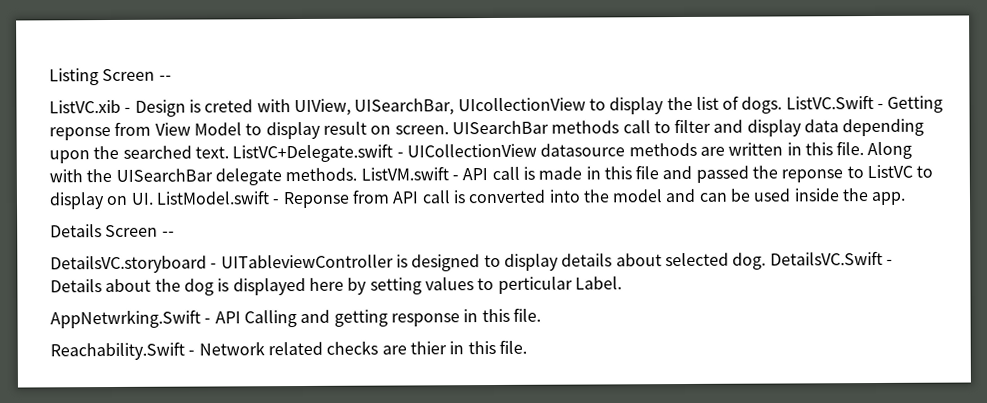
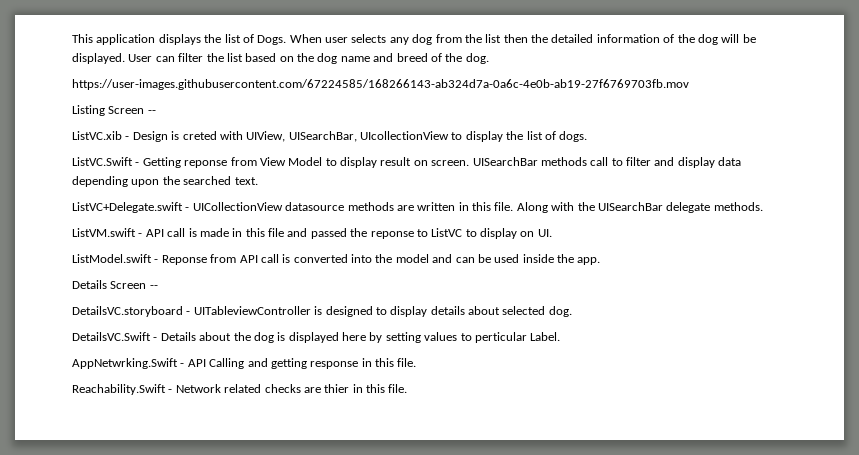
+ This application displays the list of Dogs. When user selects any dog from the list then the detailed information of the dog will be displayed. User can filter the list based on the dog name and breed of the dog.
+ https://user-images.githubusercontent.com/67224585/168266143-ab324d7a-0a6c-4e0b-ab19-27f6769703fb.mov
- ListVC.xib - Design is creted with UIView, UISearchBar, UIcollectionView to display the list of dogs. ListVC.Swift - Getting reponse from View Model to display result on screen.
+ ListVC.xib - Design is creted with UIView, UISearchBar, UIcollectionView to display the list of dogs.
+ ListVC.Swift - Getting reponse from View Model to display result on screen.
- UISearchBar methods call to filter and display data depending upon the searched text. ListVC+Delegate.swift - UICollectionView datasource methods are written in this file.
+ UISearchBar methods call to filter and display data depending upon the searched text.
+ ListVC+Delegate.swift - UICollectionView datasource methods are written in this file.
- Along with the UISearchBar delegate methods. ListVM.swift - API call is made in this file and passed the reponse to ListVC to display on UI. ListModel.swift - Reponse from API call is converted into the model and can be used inside the app.
+ Along with the UISearchBar delegate methods.
+ ListVM.swift - API call is made in this file and passed the reponse to ListVC to display on UI.
+ ListModel.swift - Reponse from API call is converted into the model and can be used inside the app.
- DetailsVC.storyboard - UITableviewController is designed to display details about selected dog. DetailsVC.Swift - Details about the dog is displayed here by setting values to perticular Label.
+ DetailsVC.storyboard - UITableviewController is designed to display details about selected dog.
+ DetailsVC.Swift - Details about the dog is displayed here by setting values to perticular Label.

